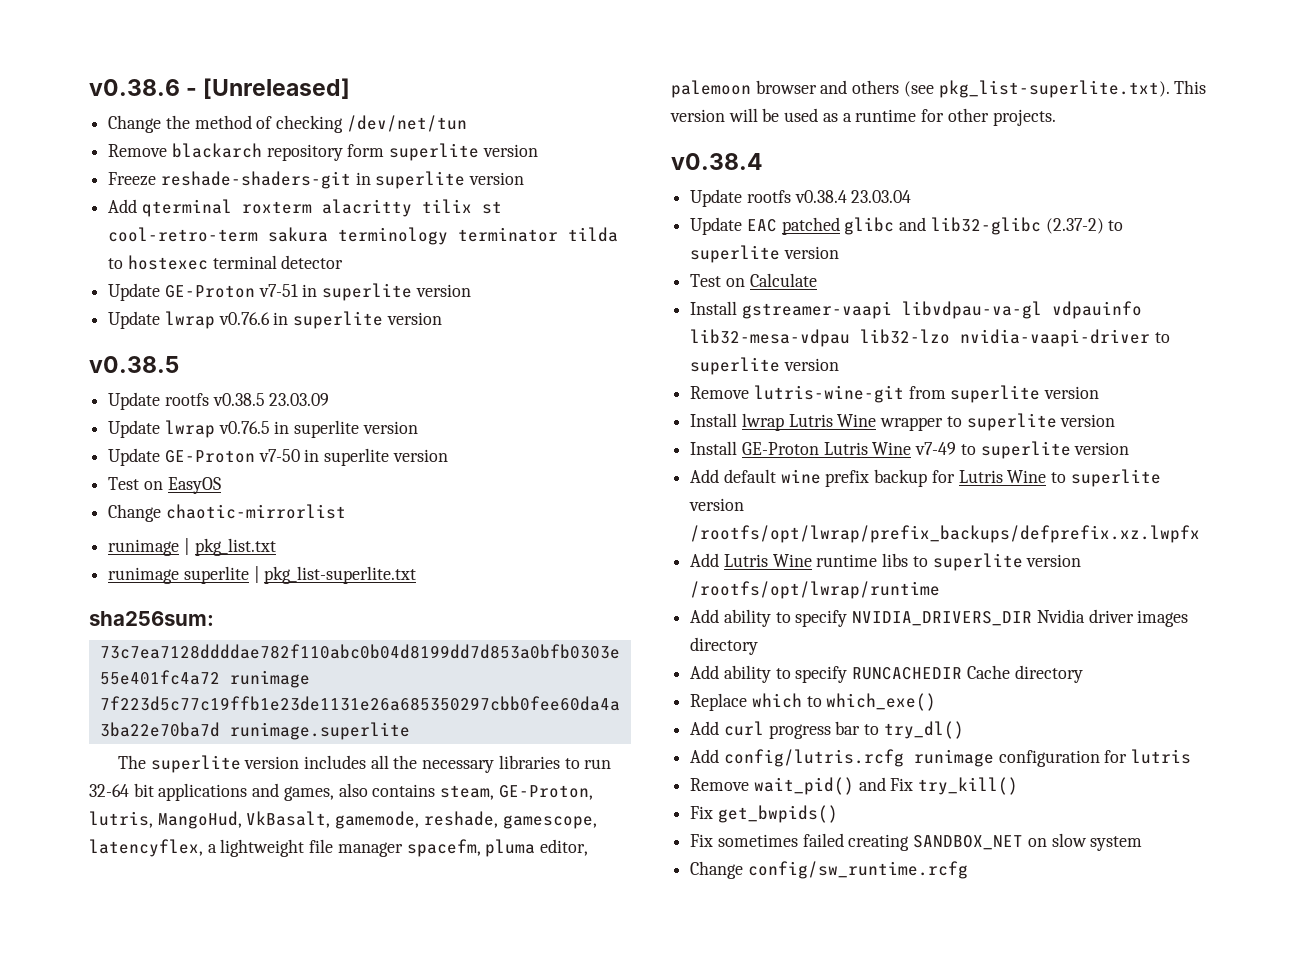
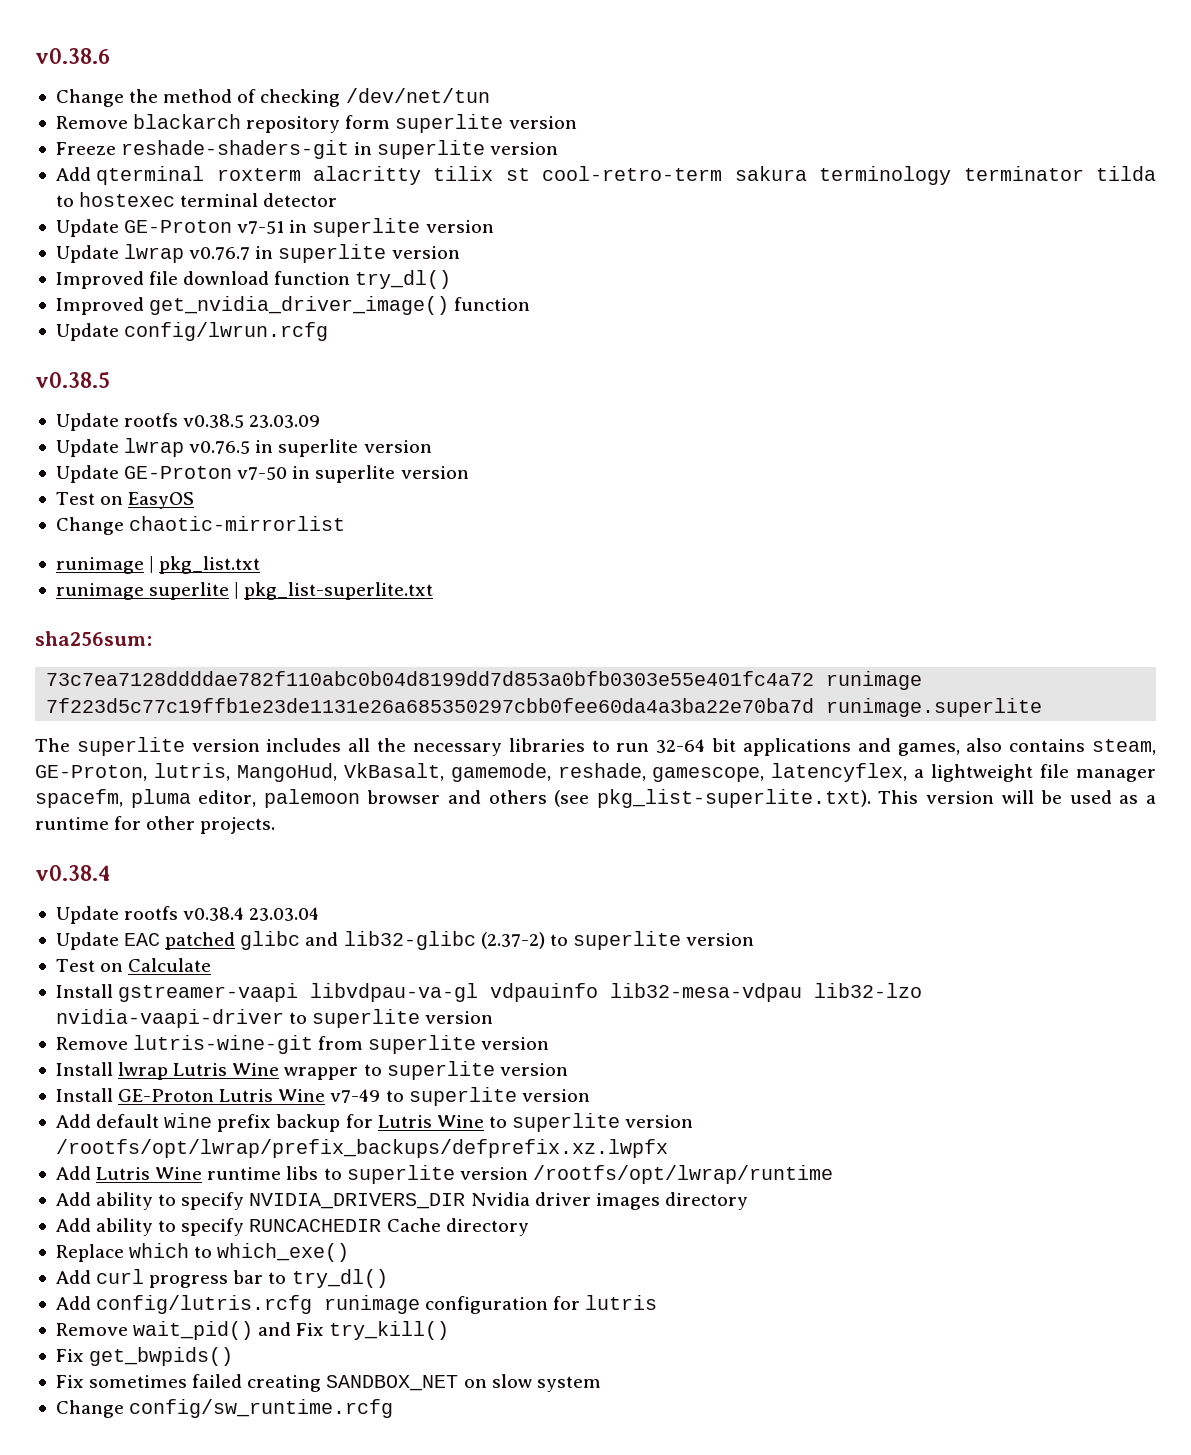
- v0.38.6 - [Unreleased]
+ v0.38.6
- Update lwrap v0.76.6 in superlite version
+ Update lwrap v0.76.7 in superlite version
+ Improved file download function try_dl()
+ Improved get_nvidia_driver_image() function
+ Update config/lwrun.rcfg

